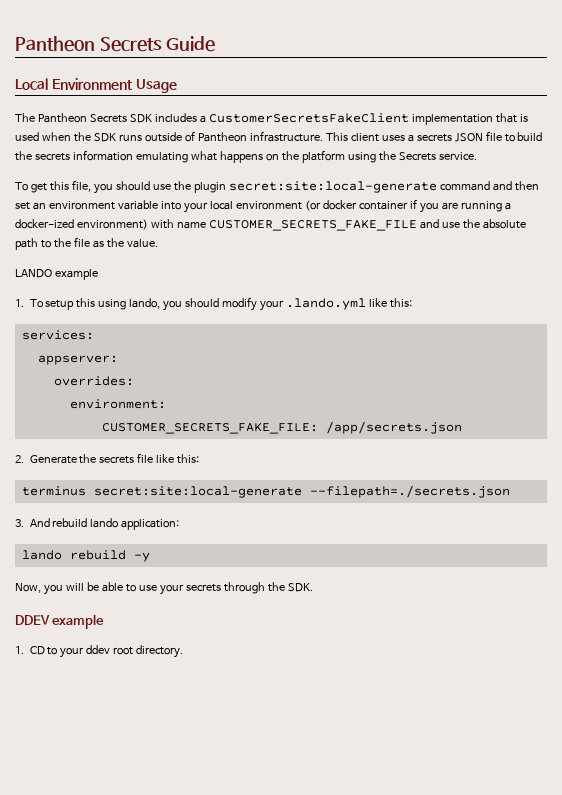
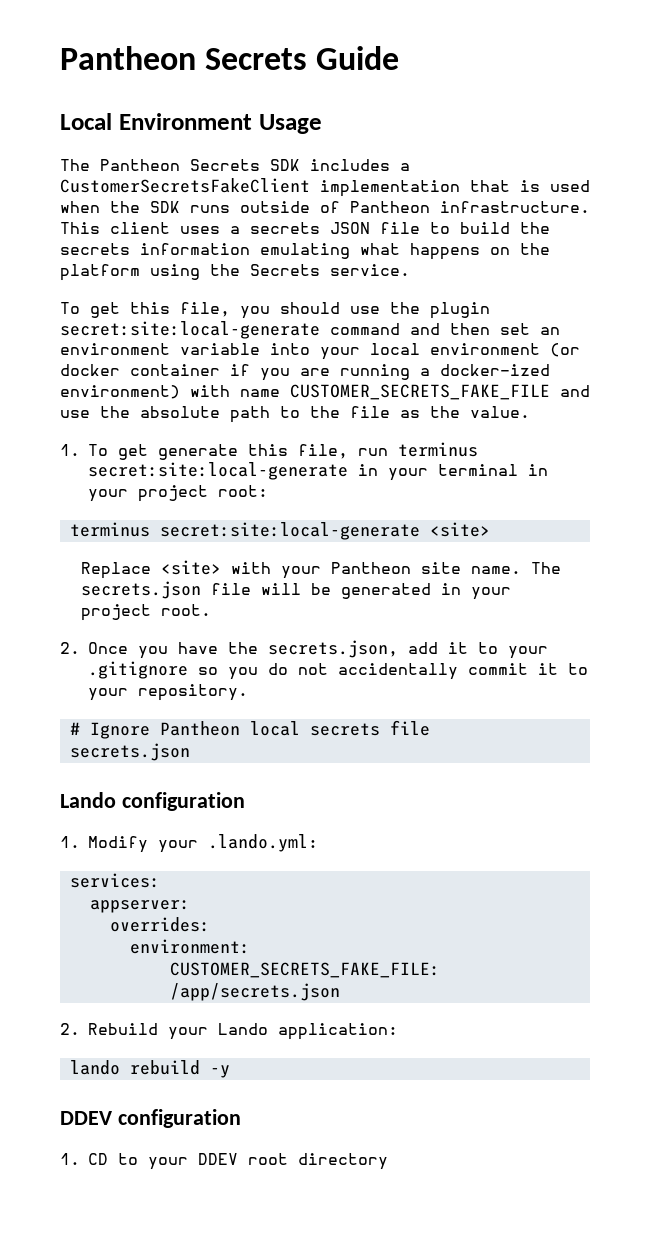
- LANDO example
- 1. To setup this using lando, you should modify your .lando.yml like this:
+ 1. To get generate this file, run terminus secret:site:local-generate in your terminal in your project root:
+ terminus secret:site:local-generate <site>
+ Replace <site> with your Pantheon site name. The secrets.json file will be generated in your project root.
+ 2. Once you have the secrets.json, add it to your .gitignore so you do not accidentally commit it to your repository.
+ # Ignore Pantheon local secrets file
+ secrets.json
+ Lando configuration
+ 1. Modify your .lando.yml:
- 2. Generate the secrets file like this:
- terminus secret:site:local-generate --filepath=./secrets.json
- 3. And rebuild lando application:
+ 2. Rebuild your Lando application:
  lando rebuild -y
- Now, you will be able to use your secrets through the SDK.
- DDEV example
+ DDEV configuration
- 1. CD to your ddev root directory.
+ 1. CD to your DDEV root directory

